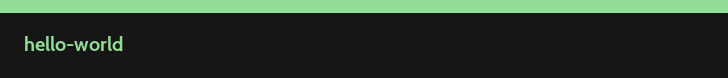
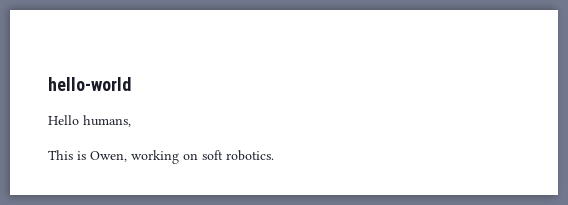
+ Hello humans,
+ This is Owen, working on soft robotics.

